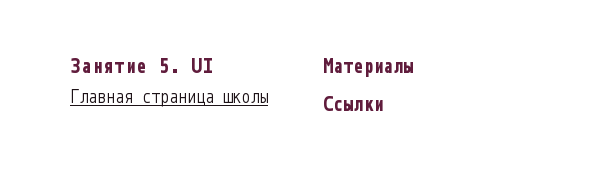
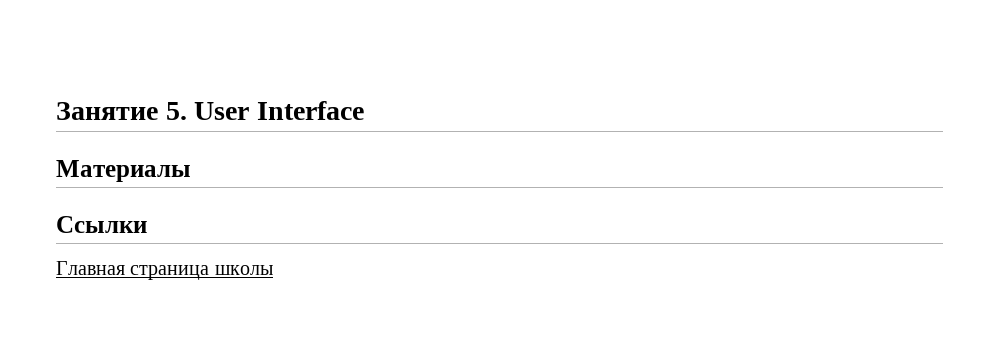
- Занятие 5. UI
+ Занятие 5. User Interface
+ Материалы
+ Ссылки
- Материалы
- Ссылки

